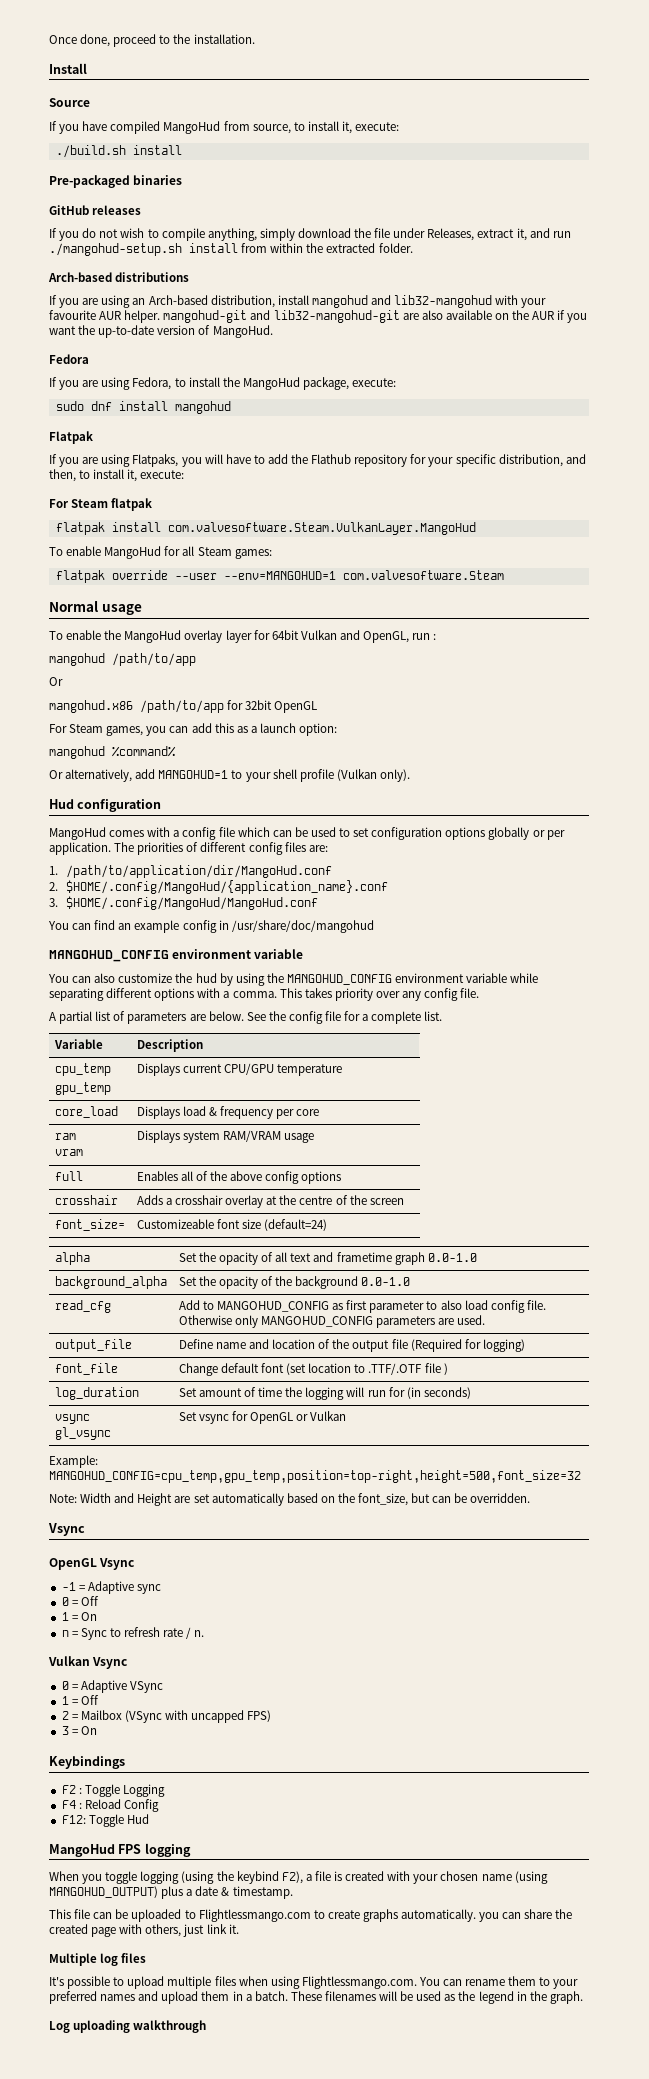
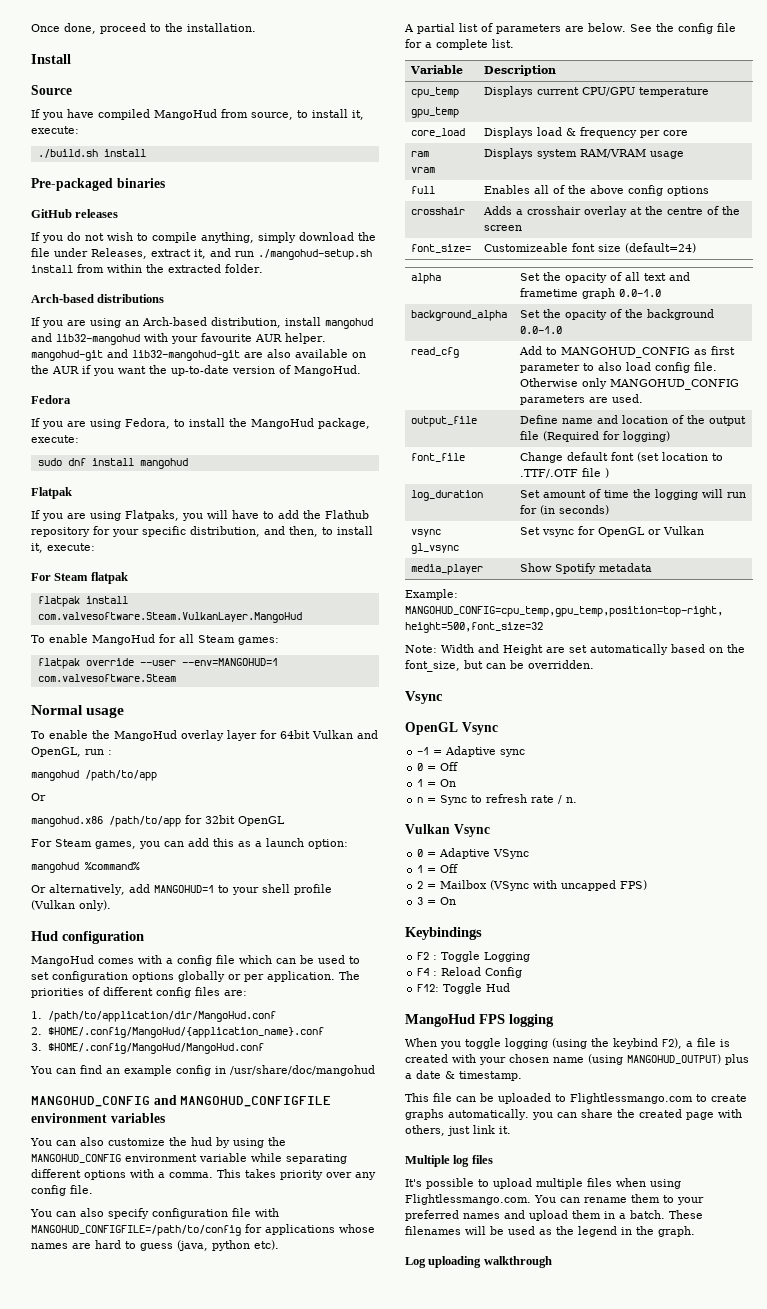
  You can find an example config in /usr/share/doc/mangohud
- MANGOHUD_CONFIG environment variable
+ MANGOHUD_CONFIG and MANGOHUD_CONFIGFILE environment variables
+ You can also specify configuration file with MANGOHUD_CONFIGFILE=/path/to/config for applications whose names are hard to guess (java, python etc).
+ media_player | Show Spotify metadata

